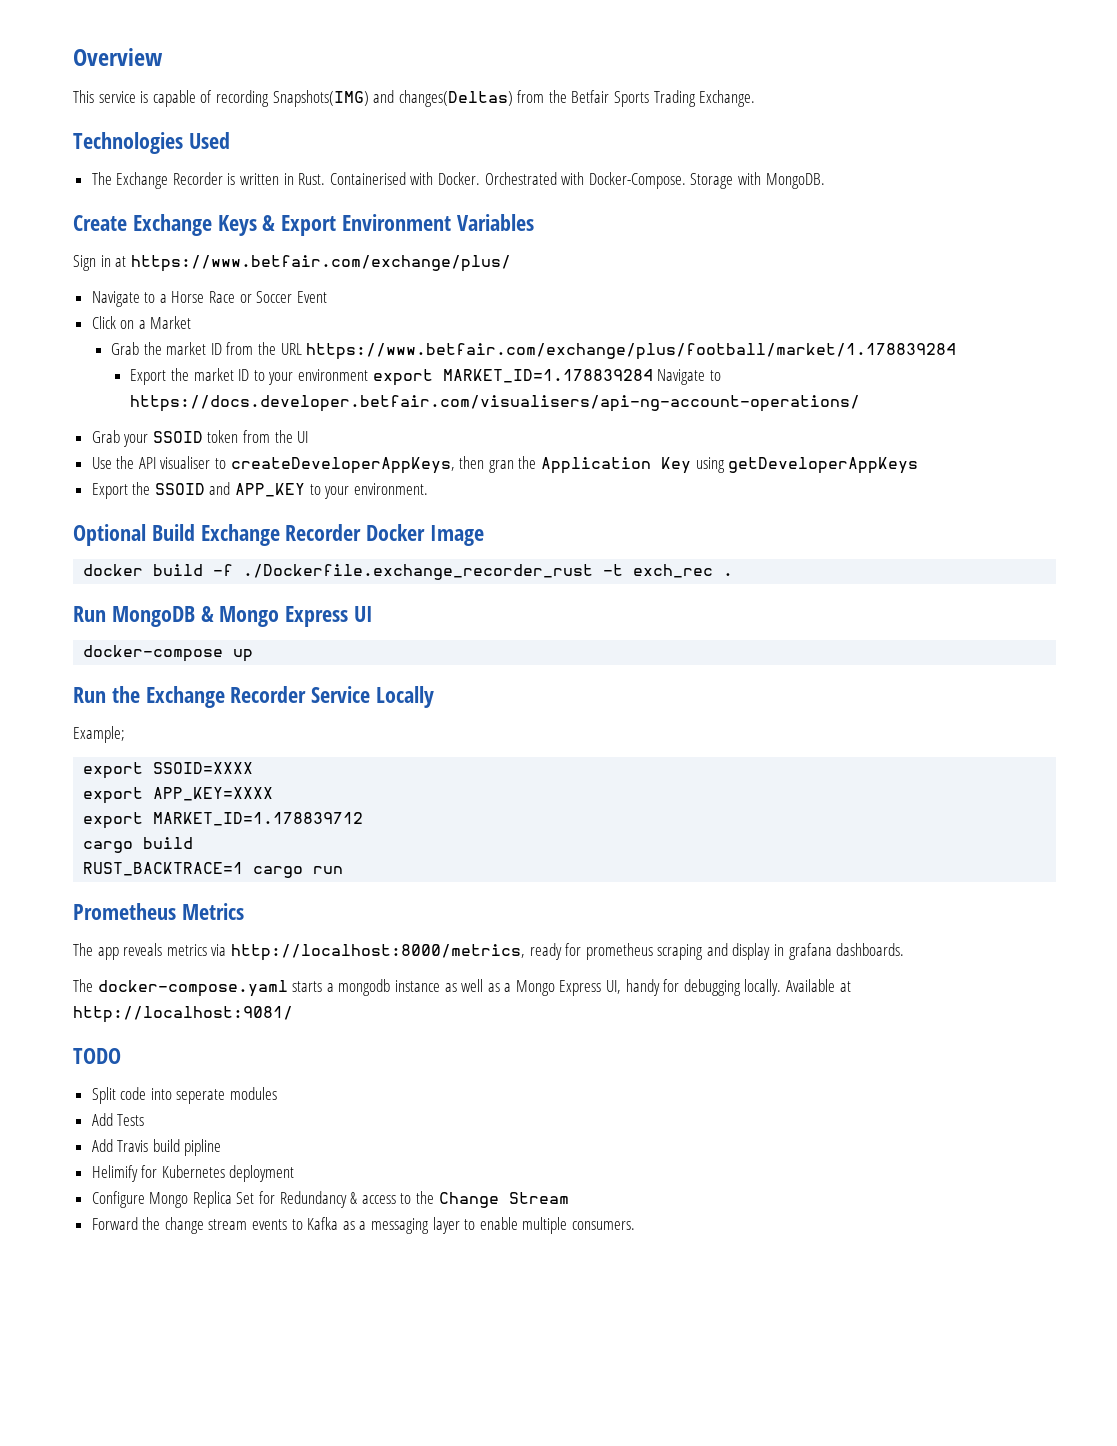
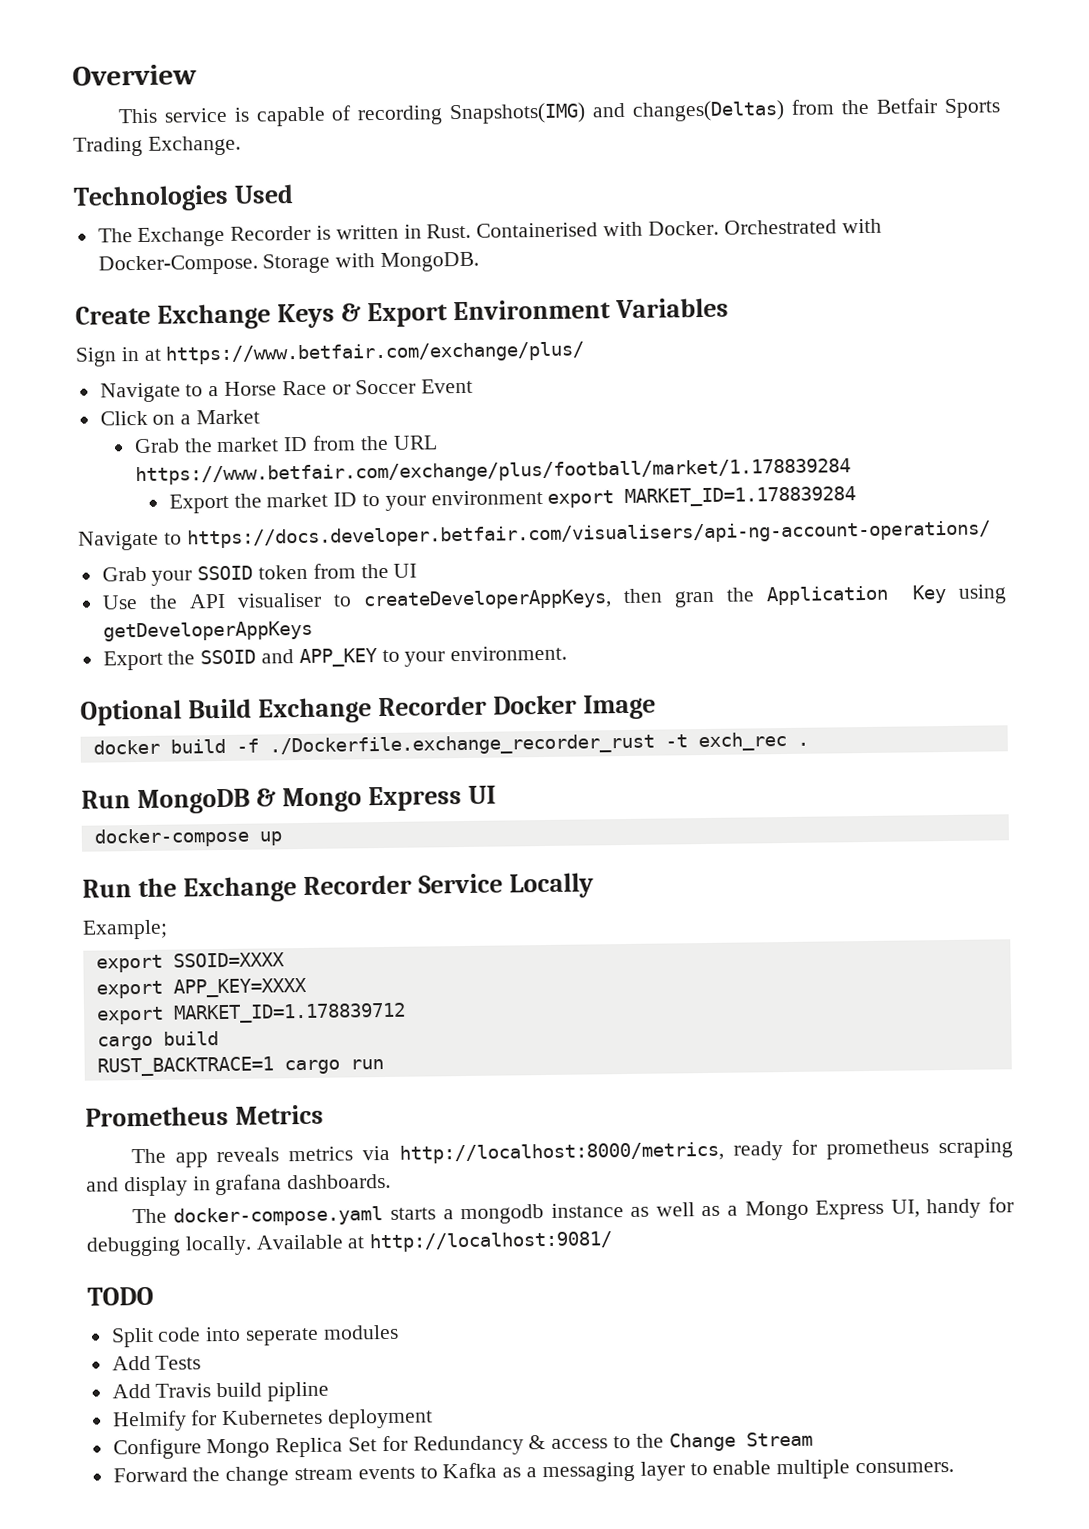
- Export the market ID to your environment export MARKET_ID=1.178839284 Navigate to https://docs.developer.betfair.com/visualisers/api-ng-account-operations/
+ Export the market ID to your environment export MARKET_ID=1.178839284
+ Navigate to https://docs.developer.betfair.com/visualisers/api-ng-account-operations/
- Helimify for Kubernetes deployment
+ Helmify for Kubernetes deployment

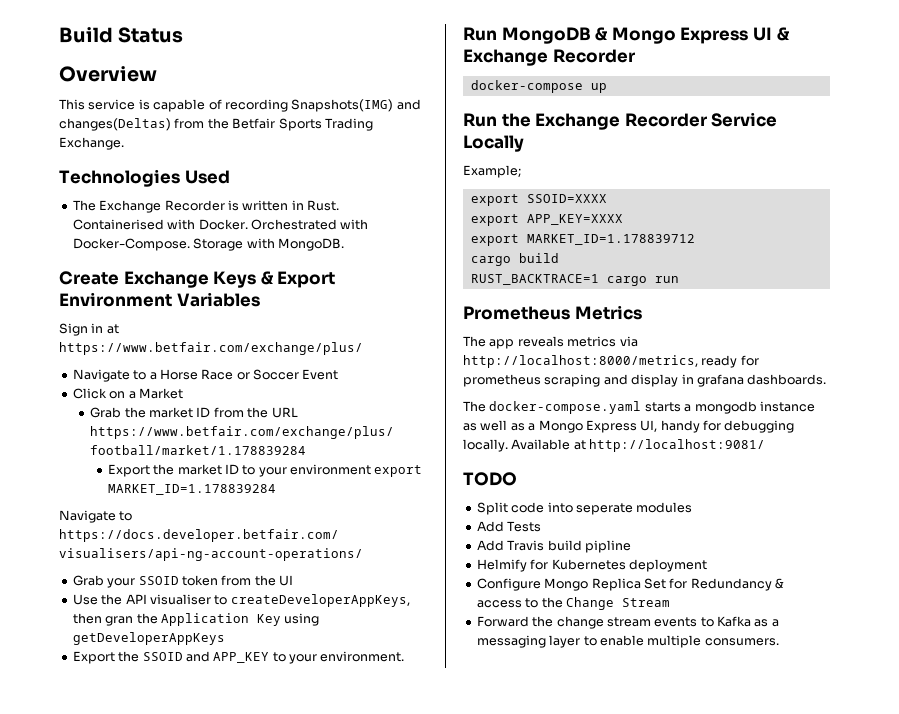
+ Build Status
- Optional Build Exchange Recorder Docker Image
- docker build -f ./Dockerfile.exchange_recorder_rust -t exch_rec .
- Run MongoDB & Mongo Express UI
+ Run MongoDB & Mongo Express UI & Exchange Recorder

